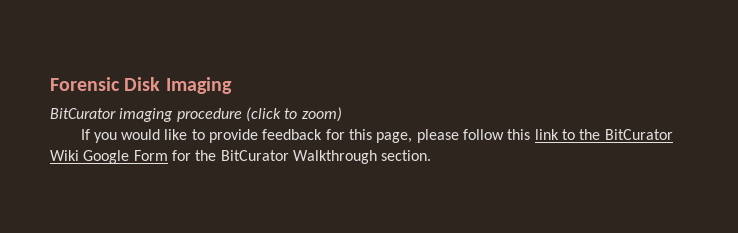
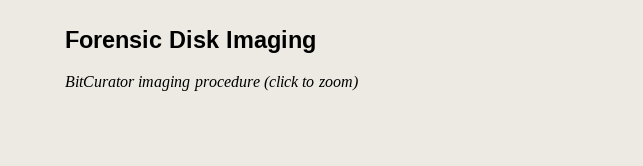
- If you would like to provide feedback for this page, please follow this link to the BitCurator Wiki Google Form for the BitCurator Walkthrough section.

